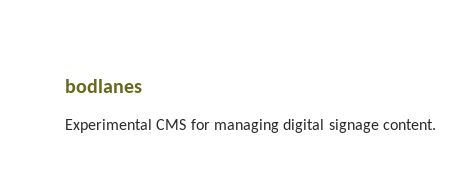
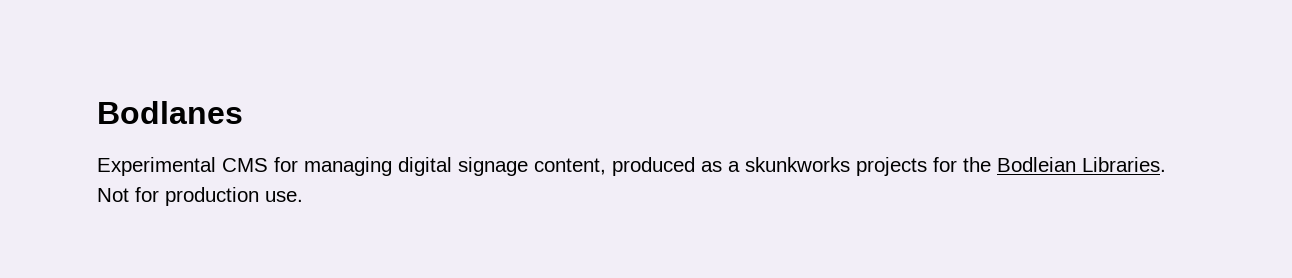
- bodlanes
+ Bodlanes
- Experimental CMS for managing digital signage content.
+ Experimental CMS for managing digital signage content, produced as a skunkworks projects for the Bodleian Libraries. Not for production use.

